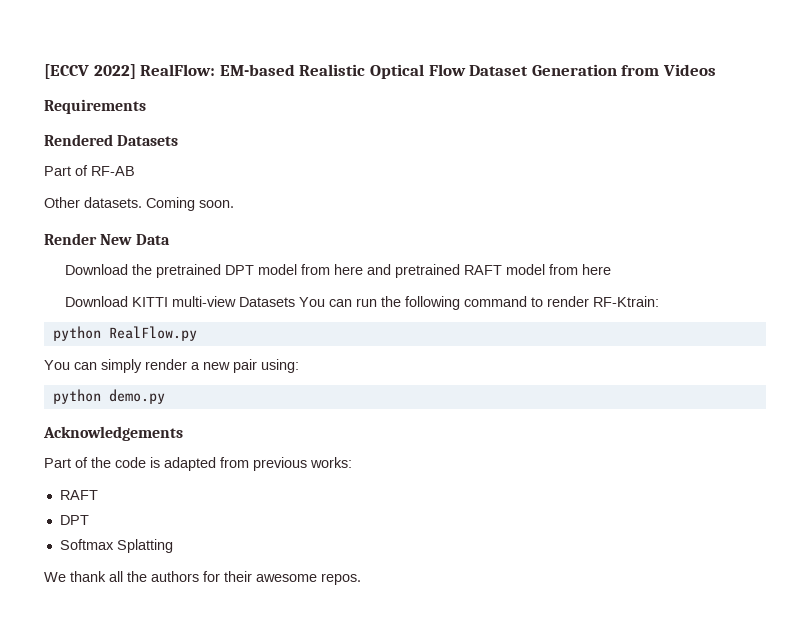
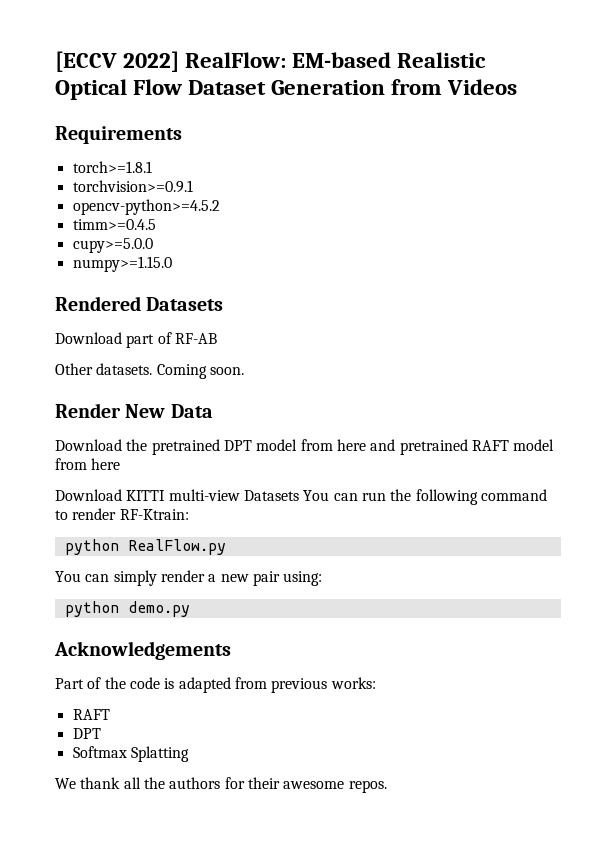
+ torch>=1.8.1
+ torchvision>=0.9.1
+ opencv-python>=4.5.2
+ timm>=0.4.5
+ cupy>=5.0.0
+ numpy>=1.15.0
- Part of RF-AB
+ Download part of RF-AB

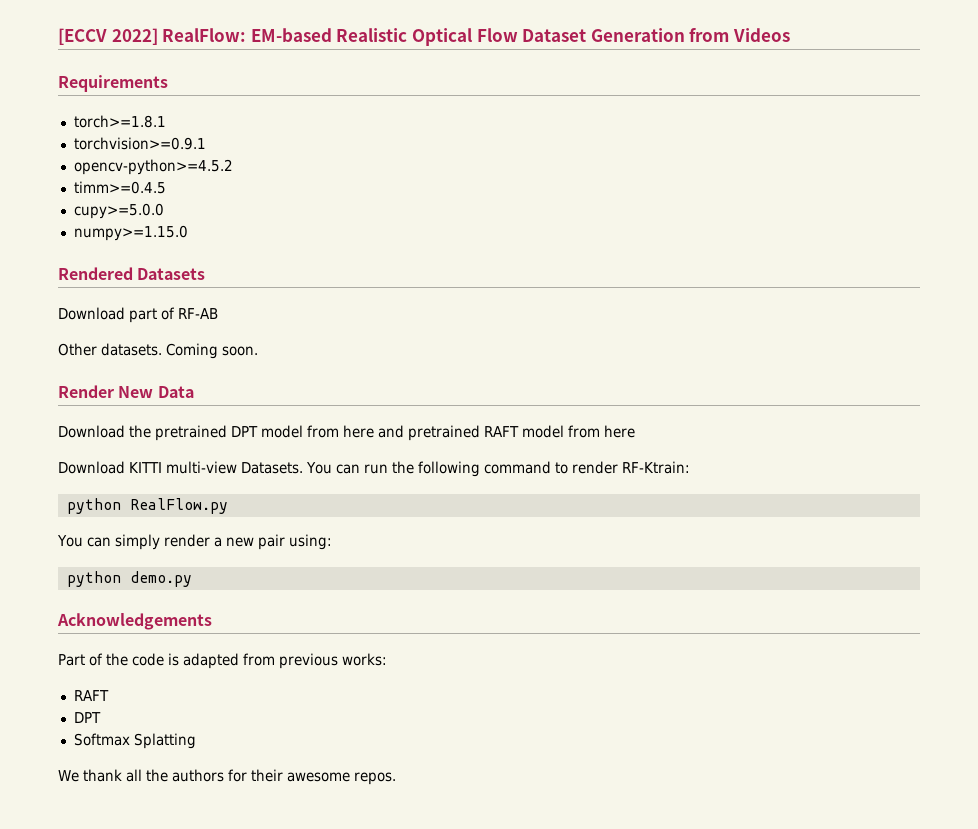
- Download KITTI multi-view Datasets You can run the following command to render RF-Ktrain:
+ Download KITTI multi-view Datasets. You can run the following command to render RF-Ktrain:

